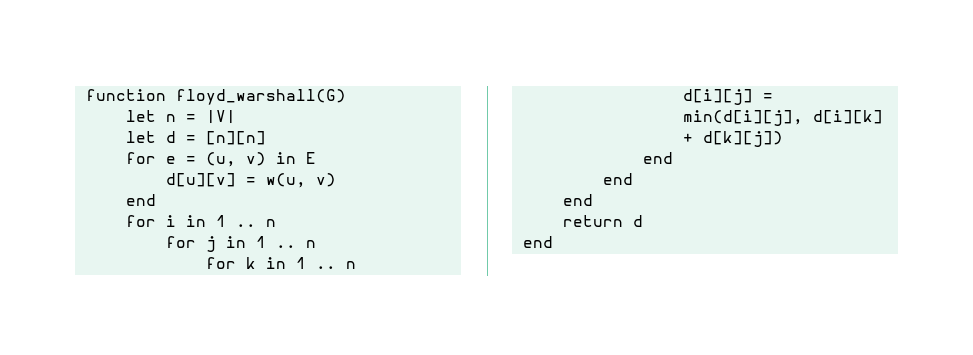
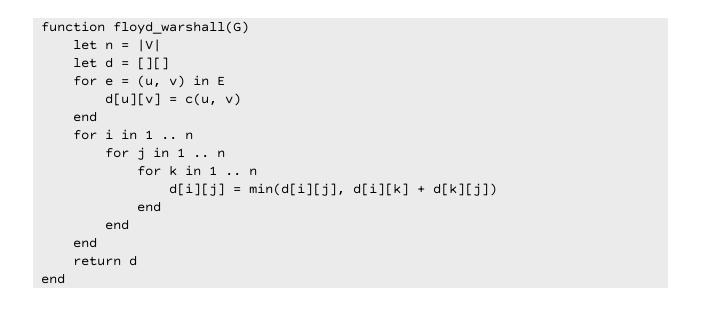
- let d = [n][n]
+ let d = [][]
- d[u][v] = w(u, v)
+ d[u][v] = c(u, v)

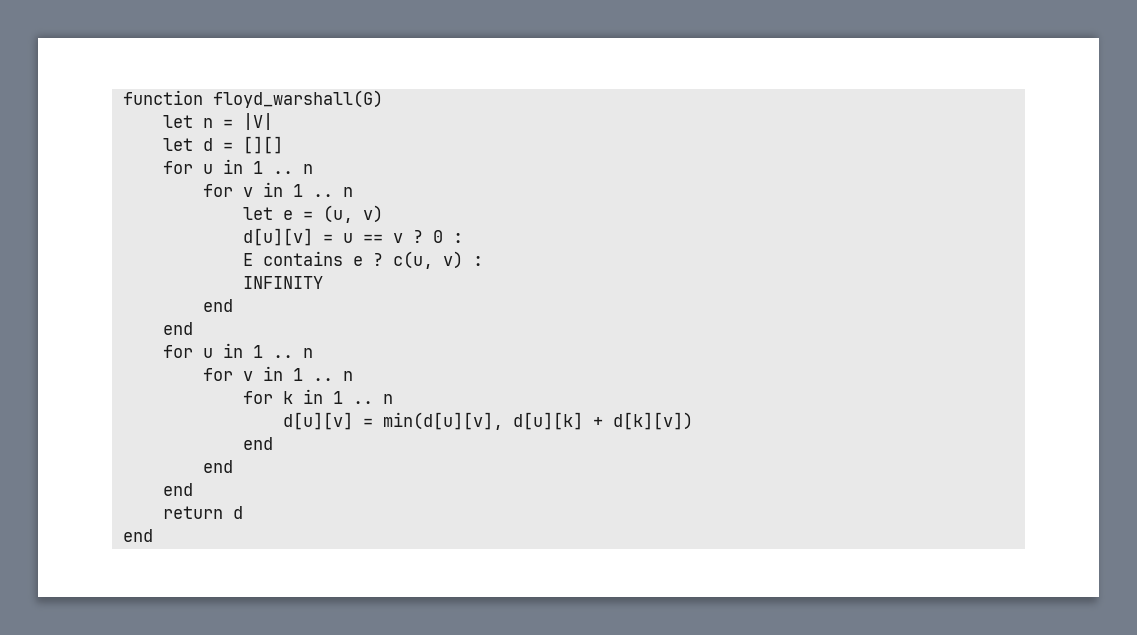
  let d = [][]
- for e = (u, v) in E
- d[u][v] = c(u, v)
+ for u in 1 .. n
+ for v in 1 .. n
+ let e = (u, v)
+ d[u][v] = u == v ? 0 :
+ E contains e ? c(u, v) :
+ INFINITY
  end
- for i in 1 .. n
- for j in 1 .. n
+ end
+ for u in 1 .. n
+ for v in 1 .. n
- d[i][j] = min(d[i][j], d[i][k] + d[k][j])
+ d[u][v] = min(d[u][v], d[u][k] + d[k][v])

